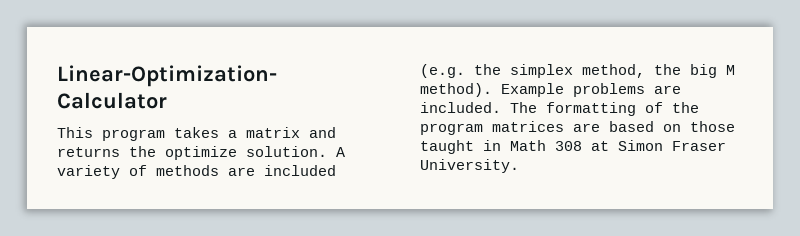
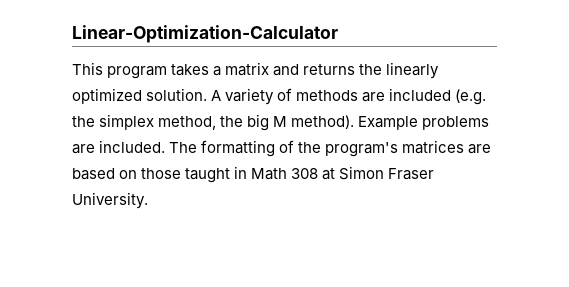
- This program takes a matrix and returns the optimize solution.
+ This program takes a matrix and returns the linearly optimized solution.
- The formatting of the program matrices are based on those taught in Math 308 at Simon Fraser University.
+ The formatting of the program's matrices are based on those taught in Math 308 at Simon Fraser University.

